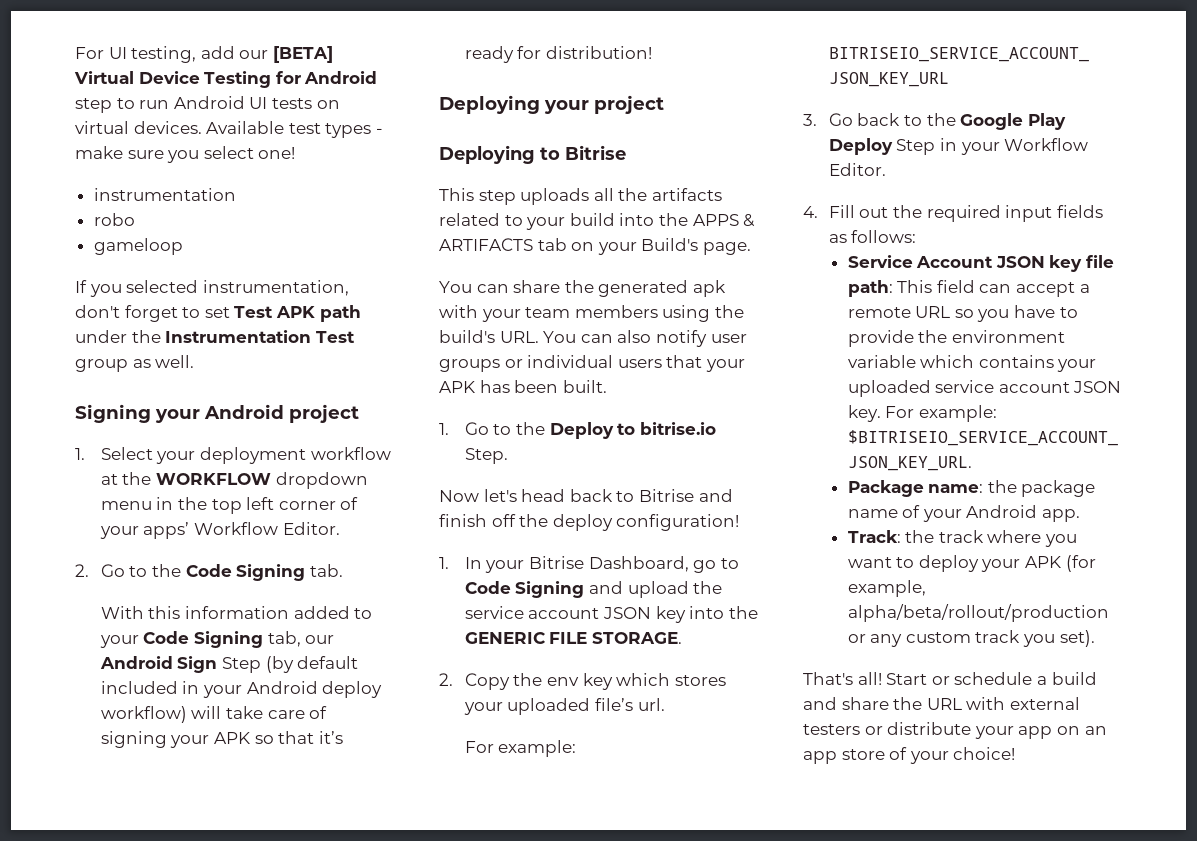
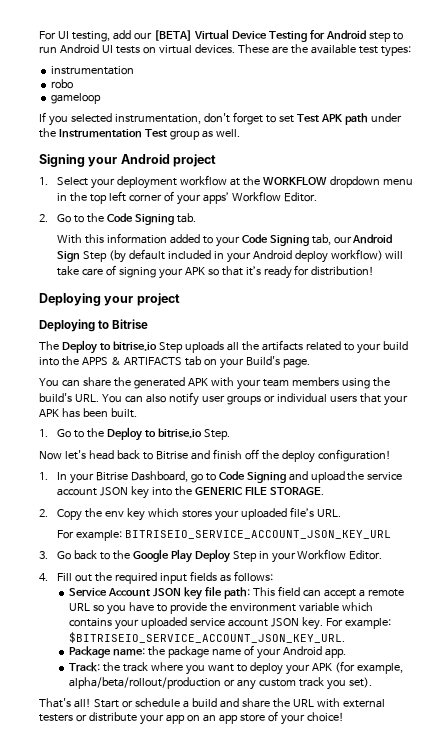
- Available test types - make sure you select one!
+ These are the available test types:
- This step uploads all the artifacts related to your build into the APPS & ARTIFACTS tab on your Build's page.
+ The Deploy to bitrise.io Step uploads all the artifacts related to your build into the APPS & ARTIFACTS tab on your Build's page.
- You can share the generated apk with your team members using the build's URL. You can also notify user groups or individual users that your APK has been built.
+ You can share the generated APK with your team members using the build's URL. You can also notify user groups or individual users that your APK has been built.
- 2. Copy the env key which stores your uploaded file’s url.
+ 2. Copy the env key which stores your uploaded file’s URL.

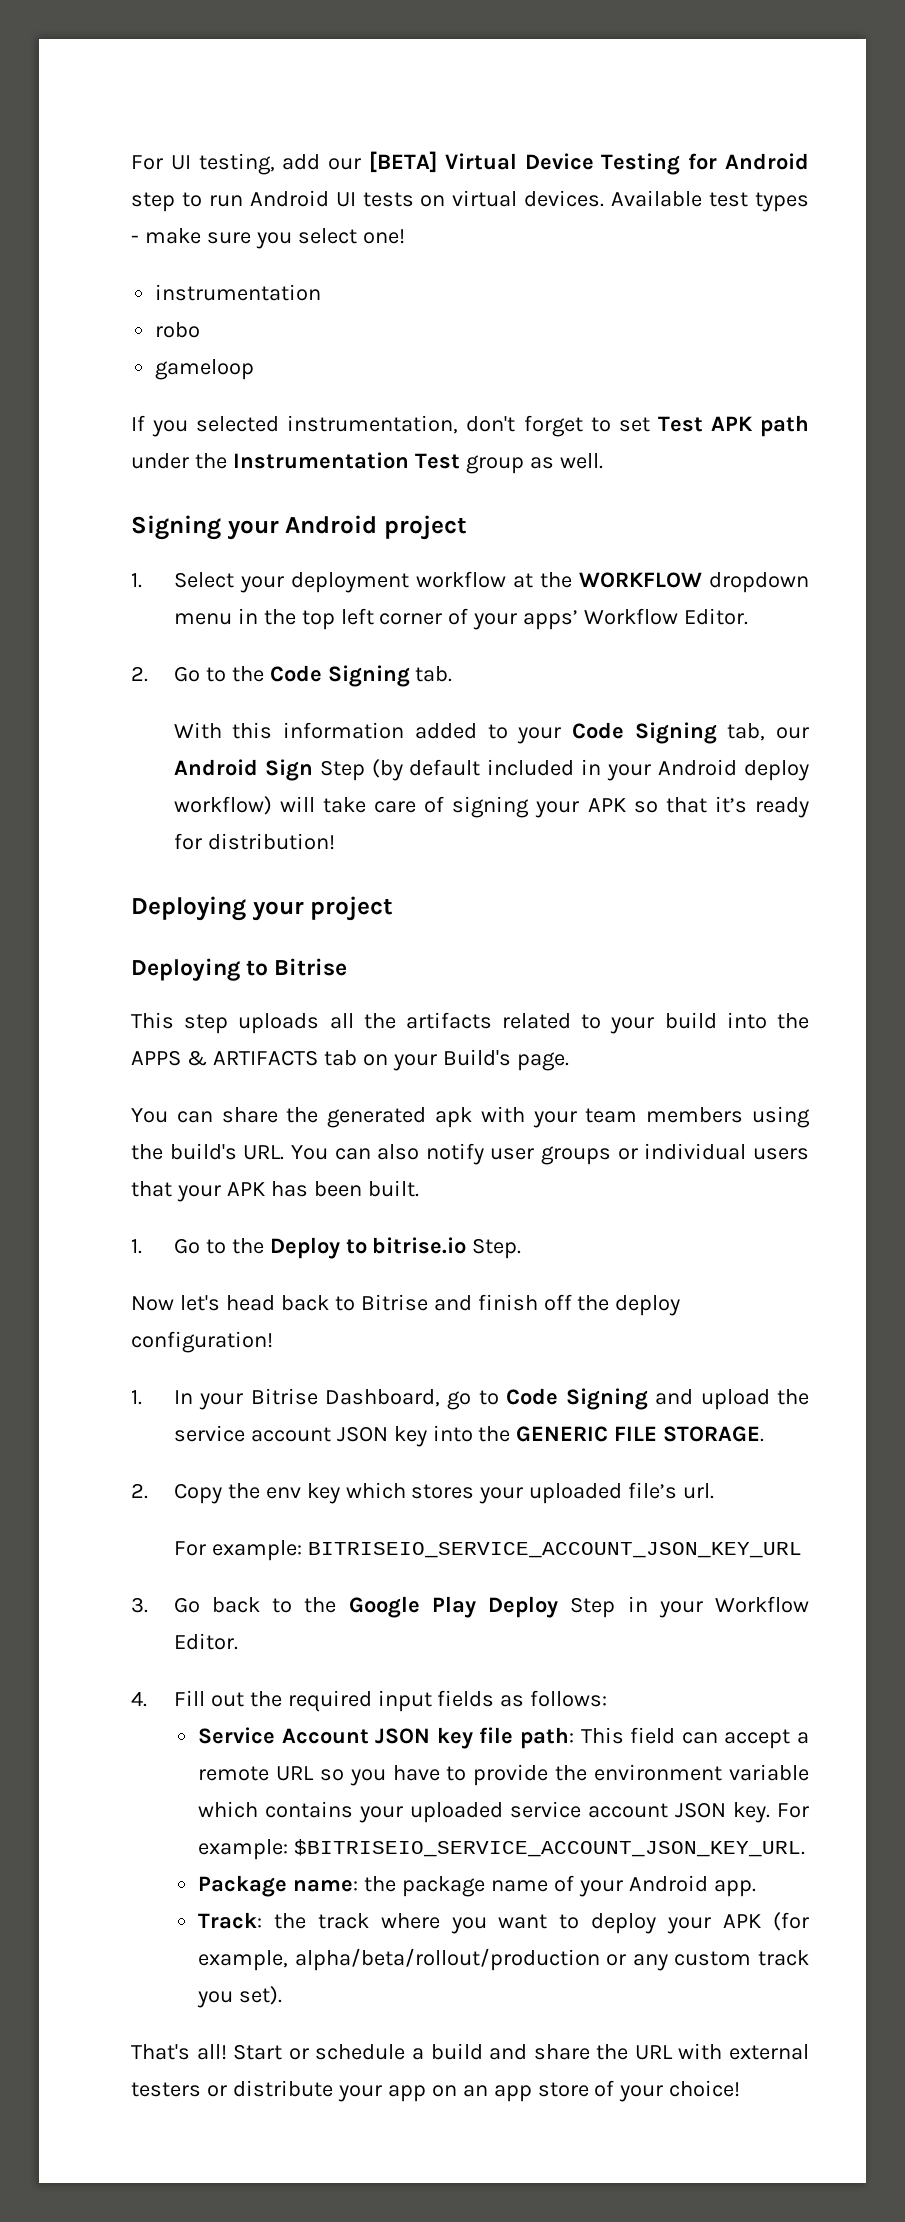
- These are the available test types:
+ Available test types - make sure you select one!
- The Deploy to bitrise.io Step uploads all the artifacts related to your build into the APPS & ARTIFACTS tab on your Build's page.
+ This step uploads all the artifacts related to your build into the APPS & ARTIFACTS tab on your Build's page.
- You can share the generated APK with your team members using the build's URL. You can also notify user groups or individual users that your APK has been built.
+ You can share the generated apk with your team members using the build's URL. You can also notify user groups or individual users that your APK has been built.
- 2. Copy the env key which stores your uploaded file’s URL.
+ 2. Copy the env key which stores your uploaded file’s url.

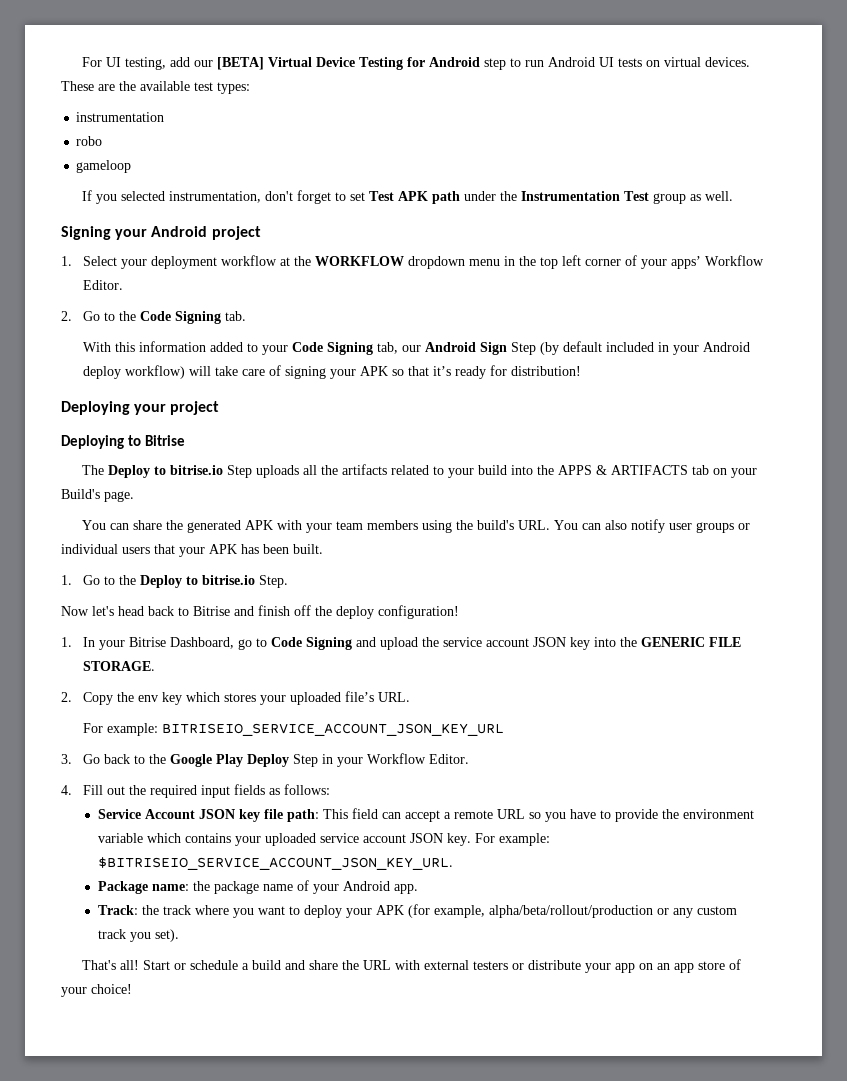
- Available test types - make sure you select one!
+ These are the available test types:
- This step uploads all the artifacts related to your build into the APPS & ARTIFACTS tab on your Build's page.
+ The Deploy to bitrise.io Step uploads all the artifacts related to your build into the APPS & ARTIFACTS tab on your Build's page.
- You can share the generated apk with your team members using the build's URL. You can also notify user groups or individual users that your APK has been built.
+ You can share the generated APK with your team members using the build's URL. You can also notify user groups or individual users that your APK has been built.
- 2. Copy the env key which stores your uploaded file’s url.
+ 2. Copy the env key which stores your uploaded file’s URL.

